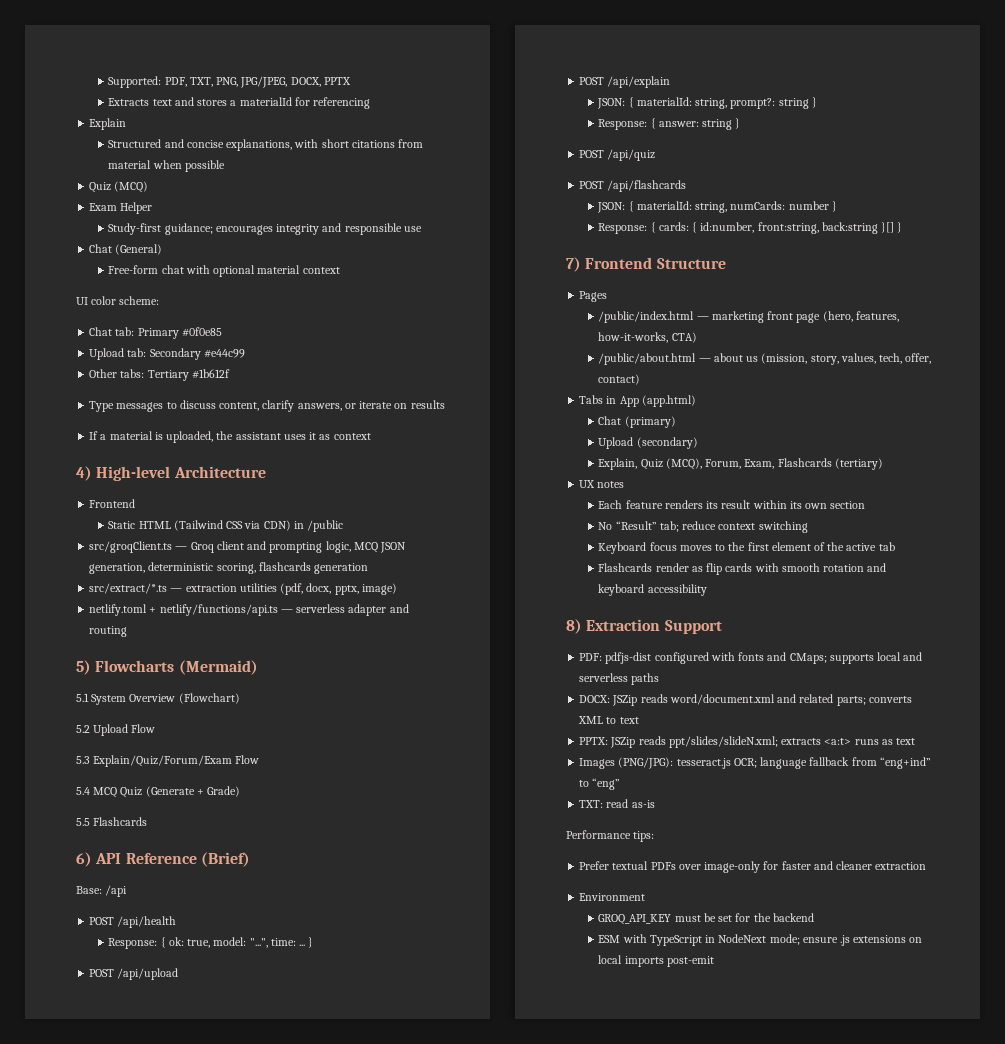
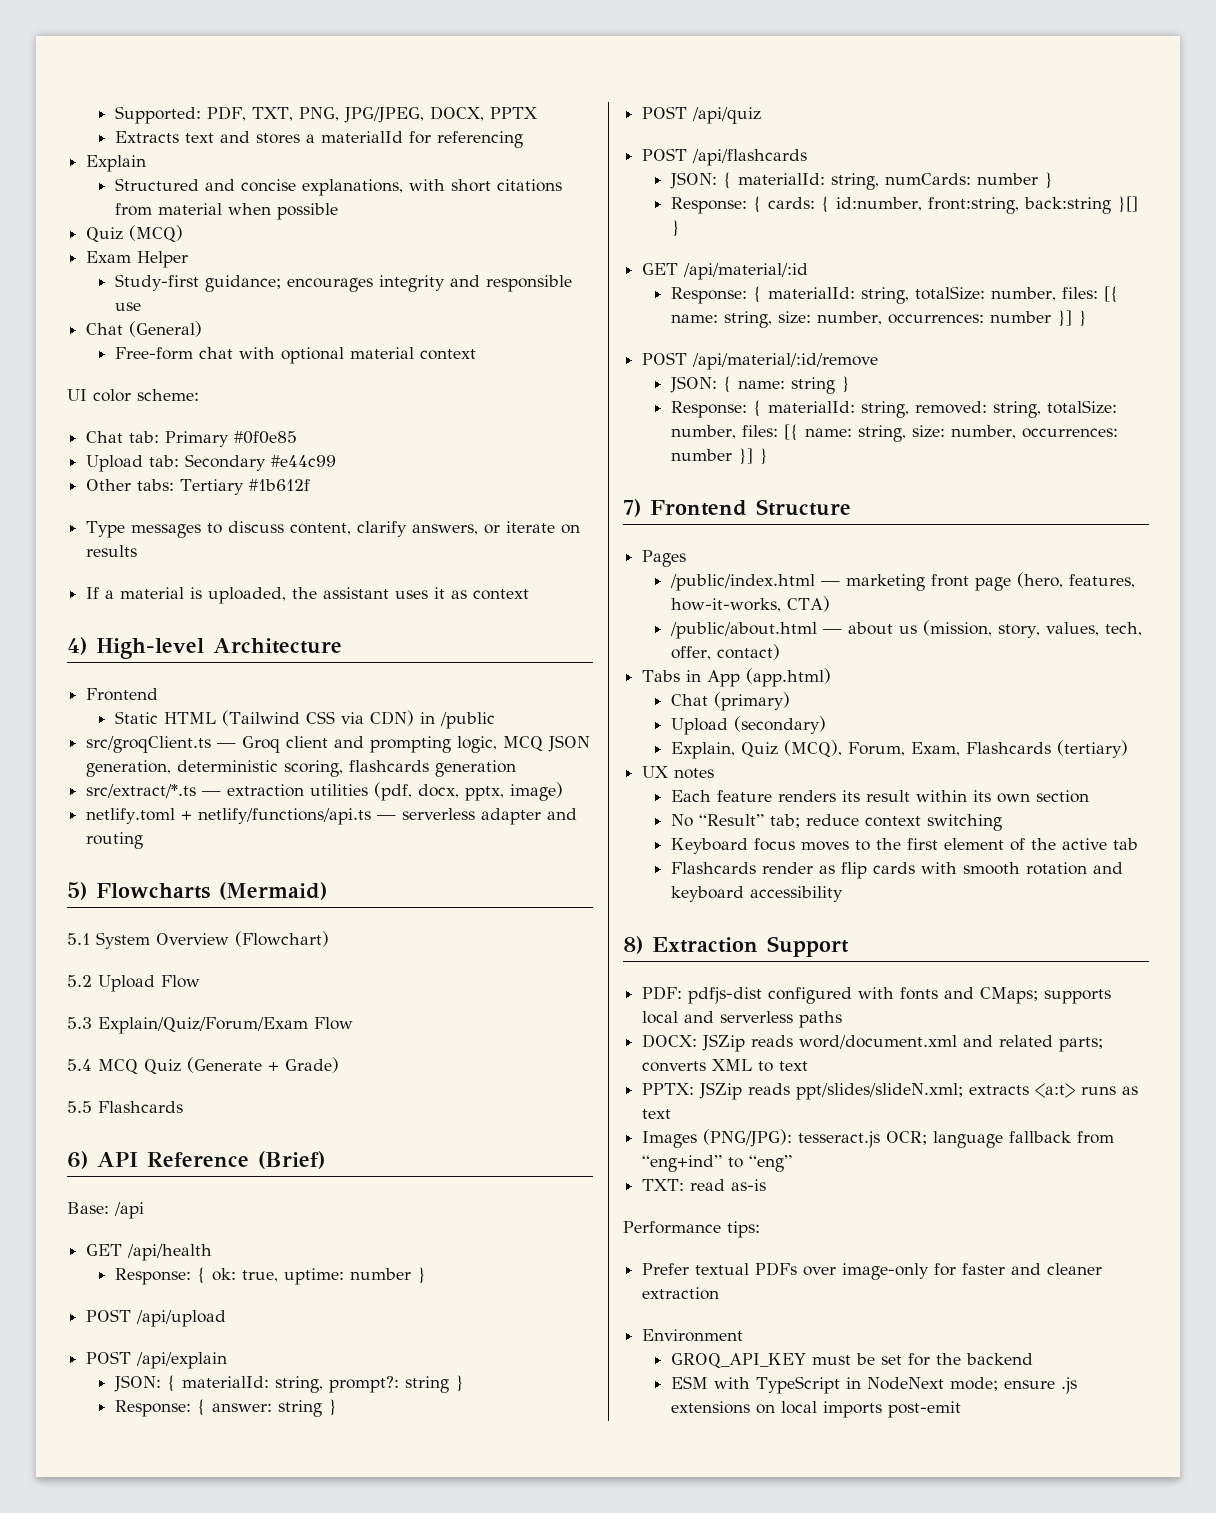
- POST /api/health
+ GET /api/health
- Response: { ok: true, model: "...", time: ... }
+ Response: { ok: true, uptime: number }
+ GET /api/material/:id
+ Response: { materialId: string, totalSize: number, files: [{ name: string, size: number, occurrences: number }] }
+ POST /api/material/:id/remove
+ JSON: { name: string }
+ Response: { materialId: string, removed: string, totalSize: number, files: [{ name: string, size: number, occurrences: number }] }

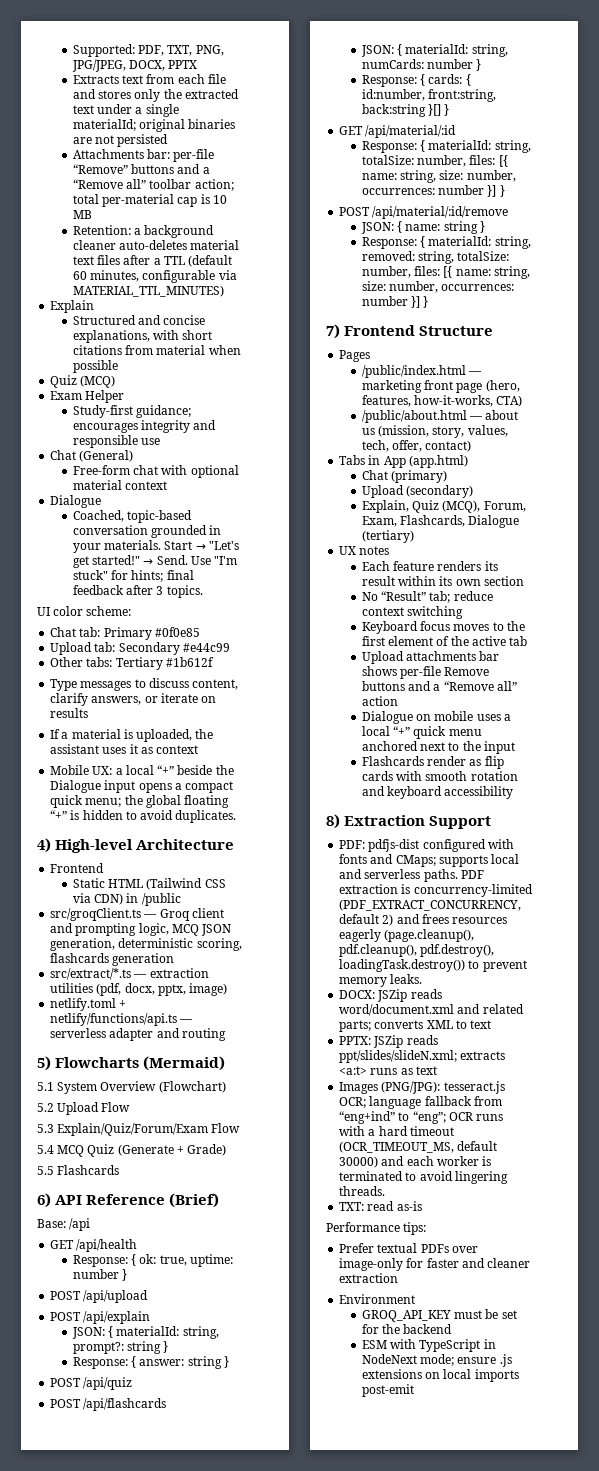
- Extracts text and stores a materialId for referencing
+ Extracts text from each file and stores only the extracted text under a single materialId; original binaries are not persisted
+ Attachments bar: per-file “Remove” buttons and a “Remove all” toolbar action; total per-material cap is 10 MB
+ Retention: a background cleaner auto‑deletes material text files after a TTL (default 60 minutes, configurable via MATERIAL_TTL_MINUTES)
  Free-form chat with optional material context
+ Dialogue
+ Coached, topic-based conversation grounded in your materials. Start → "Let's get started!" → Send. Use "I'm stuck" for hints; final feedback after 3 topics.
+ Mobile UX: a local “+” beside the Dialogue input opens a compact quick menu; the global floating “+” is hidden to avoid duplicates.
- Explain, Quiz (MCQ), Forum, Exam, Flashcards (tertiary)
+ Explain, Quiz (MCQ), Forum, Exam, Flashcards, Dialogue (tertiary)
+ Upload attachments bar shows per-file Remove buttons and a “Remove all” action
+ Dialogue on mobile uses a local “+” quick menu anchored next to the input
- PDF: pdfjs-dist configured with fonts and CMaps; supports local and serverless paths
+ PDF: pdfjs-dist configured with fonts and CMaps; supports local and serverless paths. PDF extraction is concurrency‑limited (PDF_EXTRACT_CONCURRENCY, default 2) and frees resources eagerly (page.cleanup(), pdf.cleanup(), pdf.destroy(), loadingTask.destroy()) to prevent memory leaks.
- Images (PNG/JPG): tesseract.js OCR; language fallback from “eng+ind” to “eng”
+ Images (PNG/JPG): tesseract.js OCR; language fallback from “eng+ind” to “eng”; OCR runs with a hard timeout (OCR_TIMEOUT_MS, default 30000) and each worker is terminated to avoid lingering threads.

